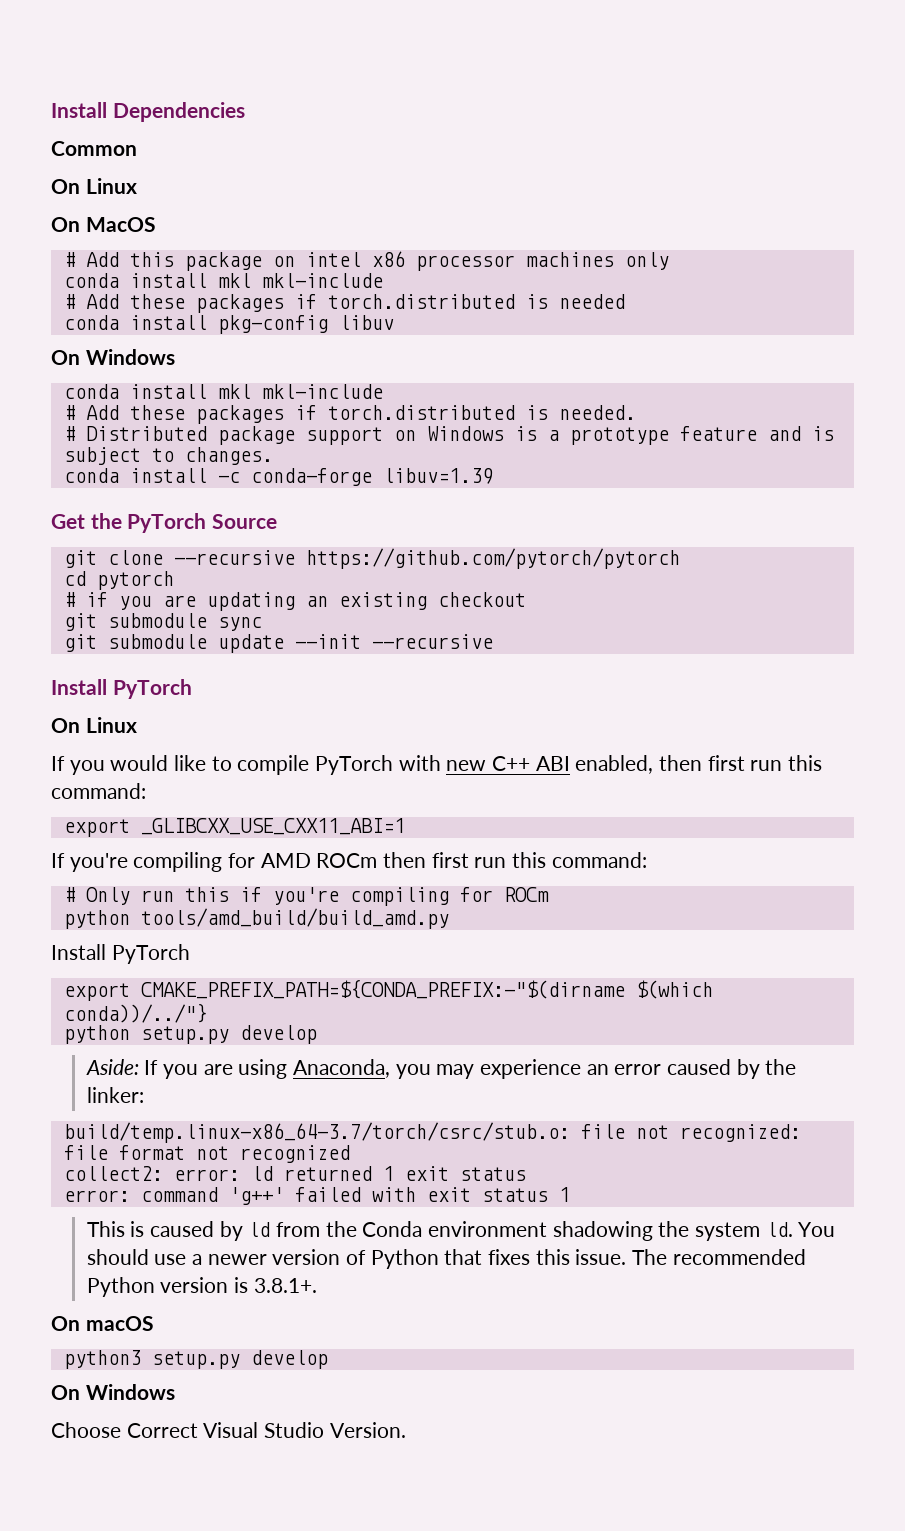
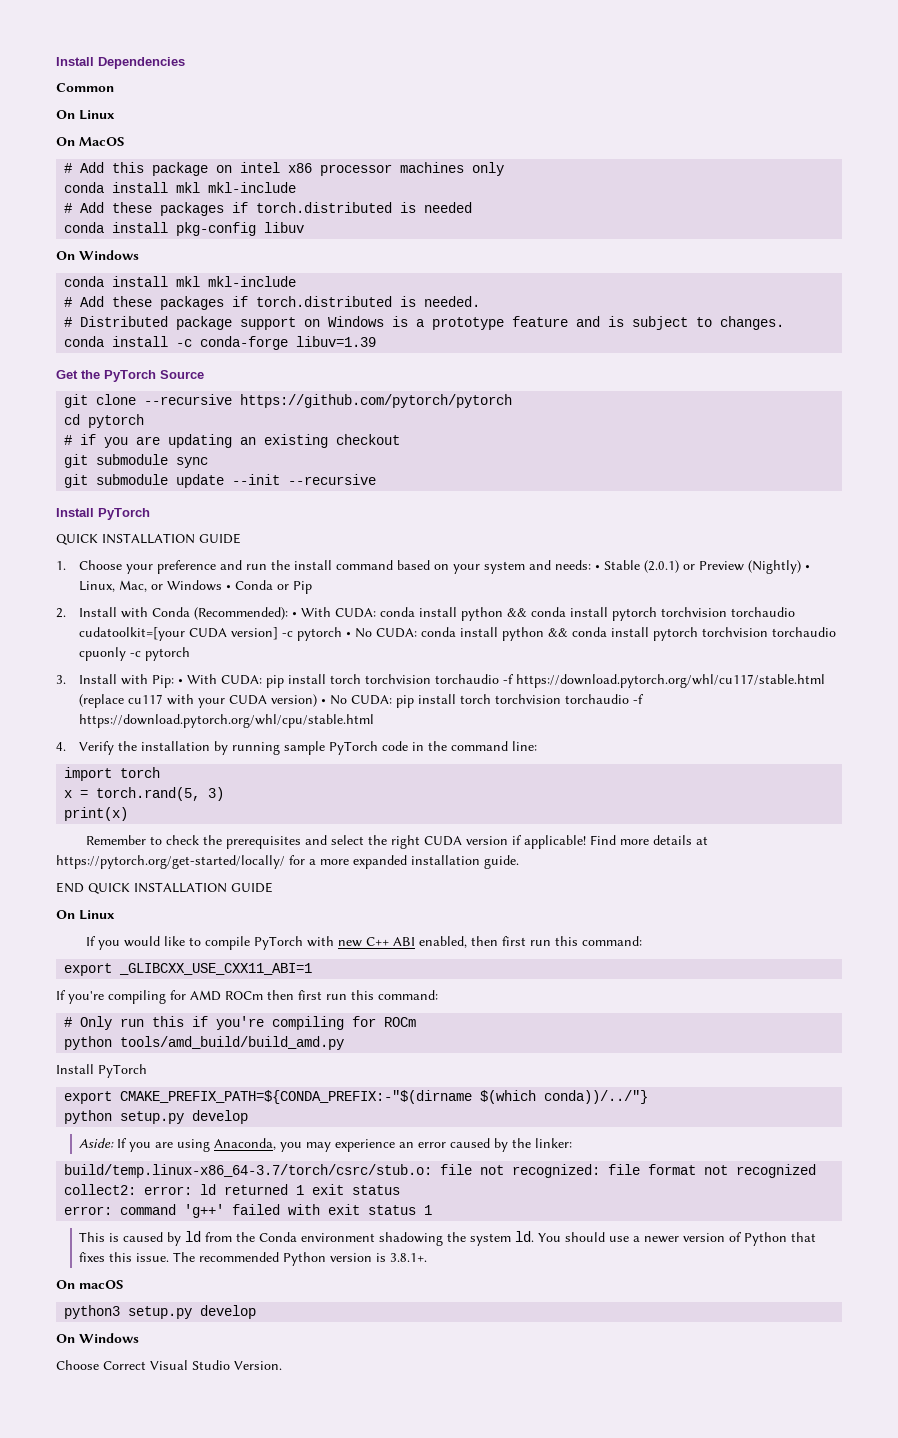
  git submodule update --init --recursive
  Install PyTorch
+ QUICK INSTALLATION GUIDE
+ 1. Choose your preference and run the install command based on your system and needs: • Stable (2.0.1) or Preview (Nightly) • Linux, Mac, or Windows • Conda or Pip
+ 2. Install with Conda (Recommended): • With CUDA: conda install python && conda install pytorch torchvision torchaudio cudatoolkit=[your CUDA version] -c pytorch • No CUDA: conda install python && conda install pytorch torchvision torchaudio cpuonly -c pytorch
+ 3. Install with Pip: • With CUDA: pip install torch torchvision torchaudio -f https://download.pytorch.org/whl/cu117/stable.html (replace cu117 with your CUDA version) • No CUDA: pip install torch torchvision torchaudio -f https://download.pytorch.org/whl/cpu/stable.html
+ 4. Verify the installation by running sample PyTorch code in the command line:
+ import torch
+ x = torch.rand(5, 3)
+ print(x)
+ Remember to check the prerequisites and select the right CUDA version if applicable! Find more details at https://pytorch.org/get-started/locally/ for a more expanded installation guide.
+ END QUICK INSTALLATION GUIDE

